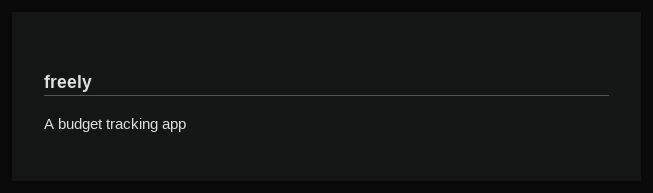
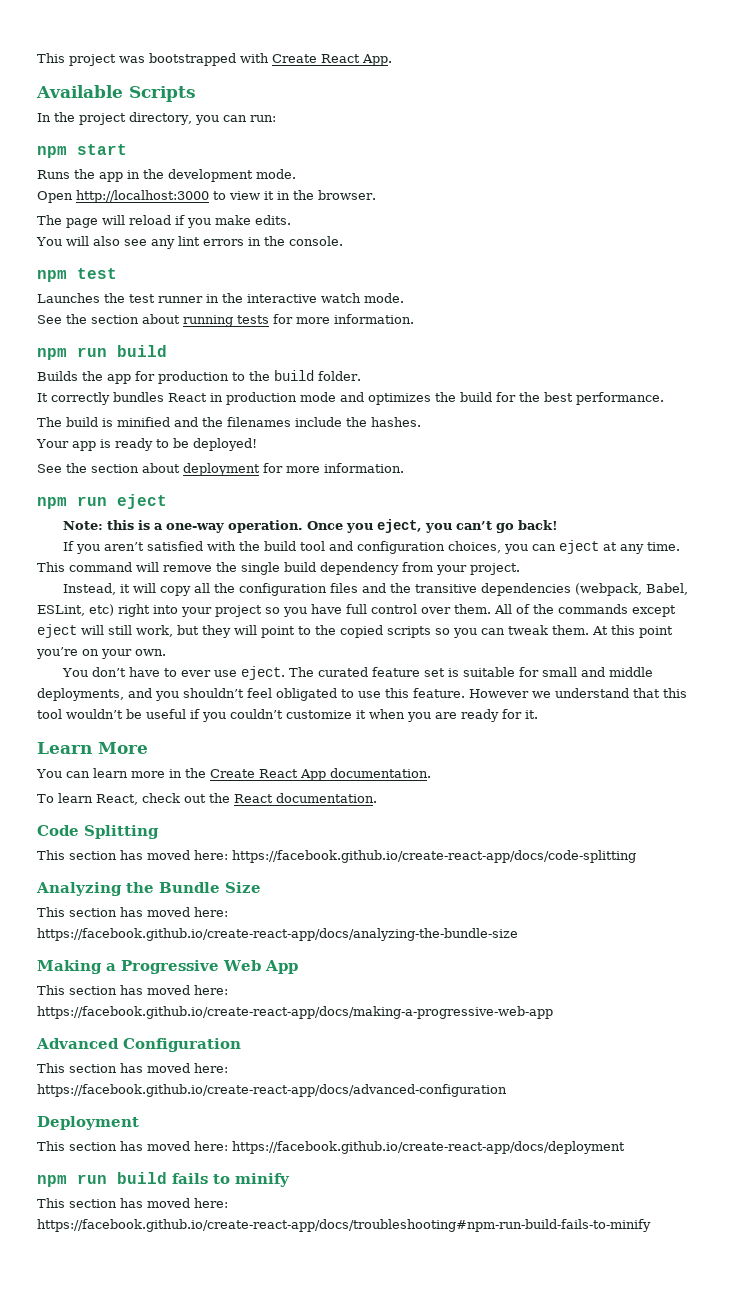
- freely
- A budget tracking app
+ This project was bootstrapped with Create React App.
+ Available Scripts
+ In the project directory, you can run:
+ npm start
+ Runs the app in the development mode.
+ Open http://localhost:3000 to view it in the browser.
+ The page will reload if you make edits.
+ You will also see any lint errors in the console.
+ npm test
+ Launches the test runner in the interactive watch mode.
+ See the section about running tests for more information.
+ npm run build
+ Builds the app for production to the build folder.
+ It correctly bundles React in production mode and optimizes the build for the best performance.
+ The build is minified and the filenames include the hashes.
+ Your app is ready to be deployed!
+ See the section about deployment for more information.
+ npm run eject
+ Note: this is a one-way operation. Once you eject, you can’t go back!
+ If you aren’t satisfied with the build tool and configuration choices, you can eject at any time. This command will remove the single build dependency from your project.
+ Instead, it will copy all the configuration files and the transitive dependencies (webpack, Babel, ESLint, etc) right into your project so you have full control over them. All of the commands except eject will still work, but they will point to the copied scripts so you can tweak them. At this point you’re on your own.
+ You don’t have to ever use eject. The curated feature set is suitable for small and middle deployments, and you shouldn’t feel obligated to use this feature. However we understand that this tool wouldn’t be useful if you couldn’t customize it when you are ready for it.
+ Learn More
+ You can learn more in the Create React App documentation.
+ To learn React, check out the React documentation.
+ Code Splitting
+ This section has moved here: https://facebook.github.io/create-react-app/docs/code-splitting
+ Analyzing the Bundle Size
+ This section has moved here: https://facebook.github.io/create-react-app/docs/analyzing-the-bundle-size
+ Making a Progressive Web App
+ This section has moved here: https://facebook.github.io/create-react-app/docs/making-a-progressive-web-app
+ Advanced Configuration
+ This section has moved here: https://facebook.github.io/create-react-app/docs/advanced-configuration
+ Deployment
+ This section has moved here: https://facebook.github.io/create-react-app/docs/deployment
+ npm run build fails to minify
+ This section has moved here: https://facebook.github.io/create-react-app/docs/troubleshooting#npm-run-build-fails-to-minify

